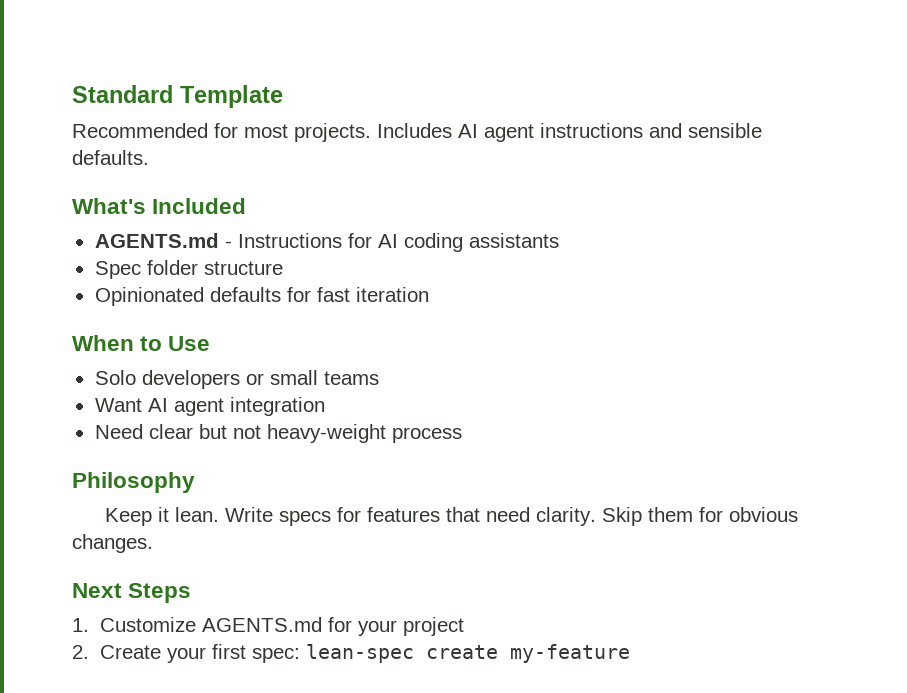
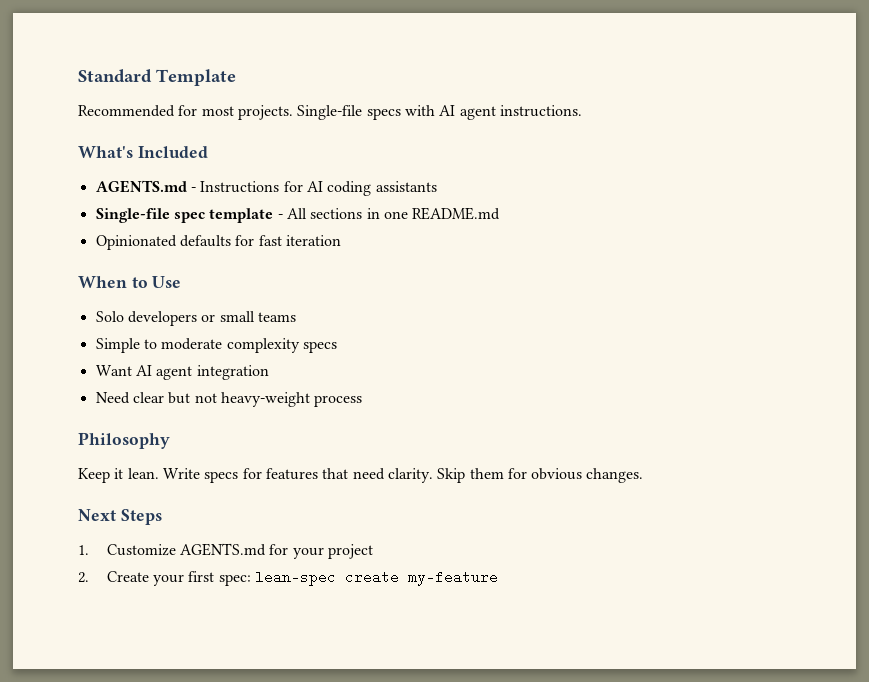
- Includes AI agent instructions and sensible defaults.
+ Single-file specs with AI agent instructions.
- Spec folder structure
+ Single-file spec template - All sections in one README.md
+ Simple to moderate complexity specs

